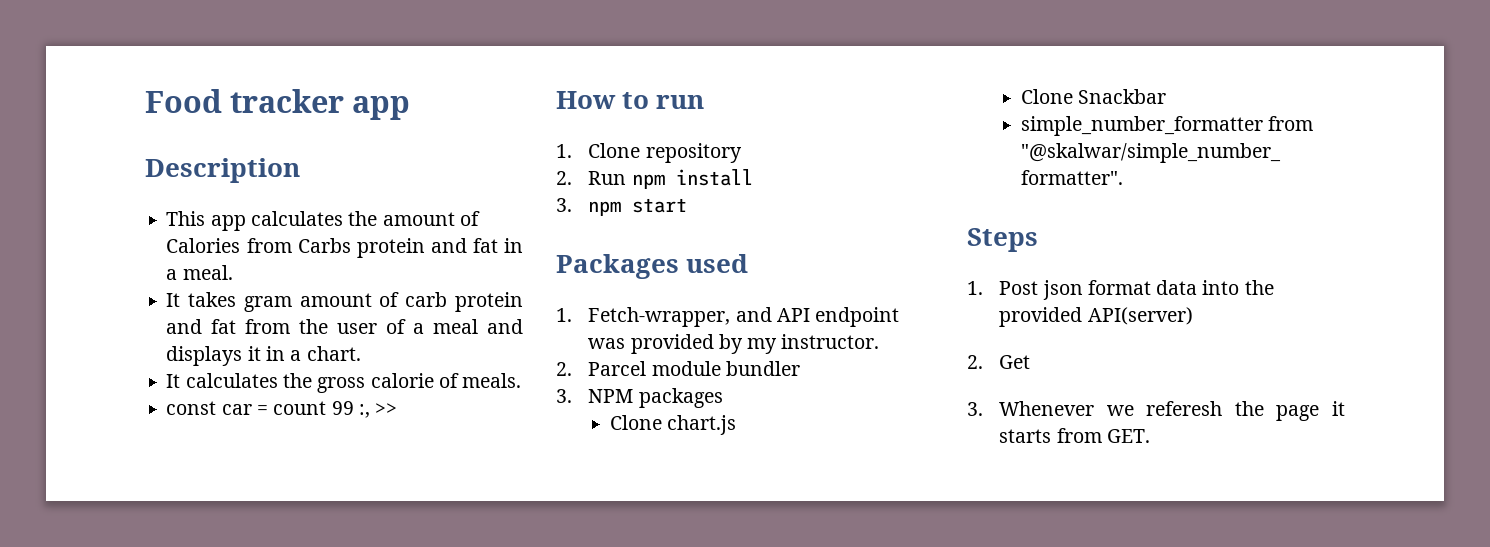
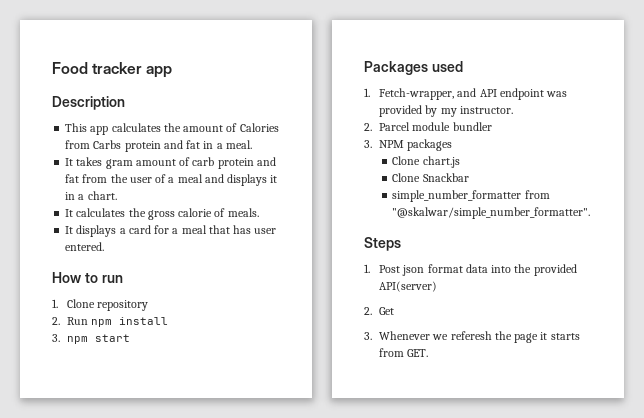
- const car = count 99 :, >>
+ It displays a card for a meal that has user entered.

